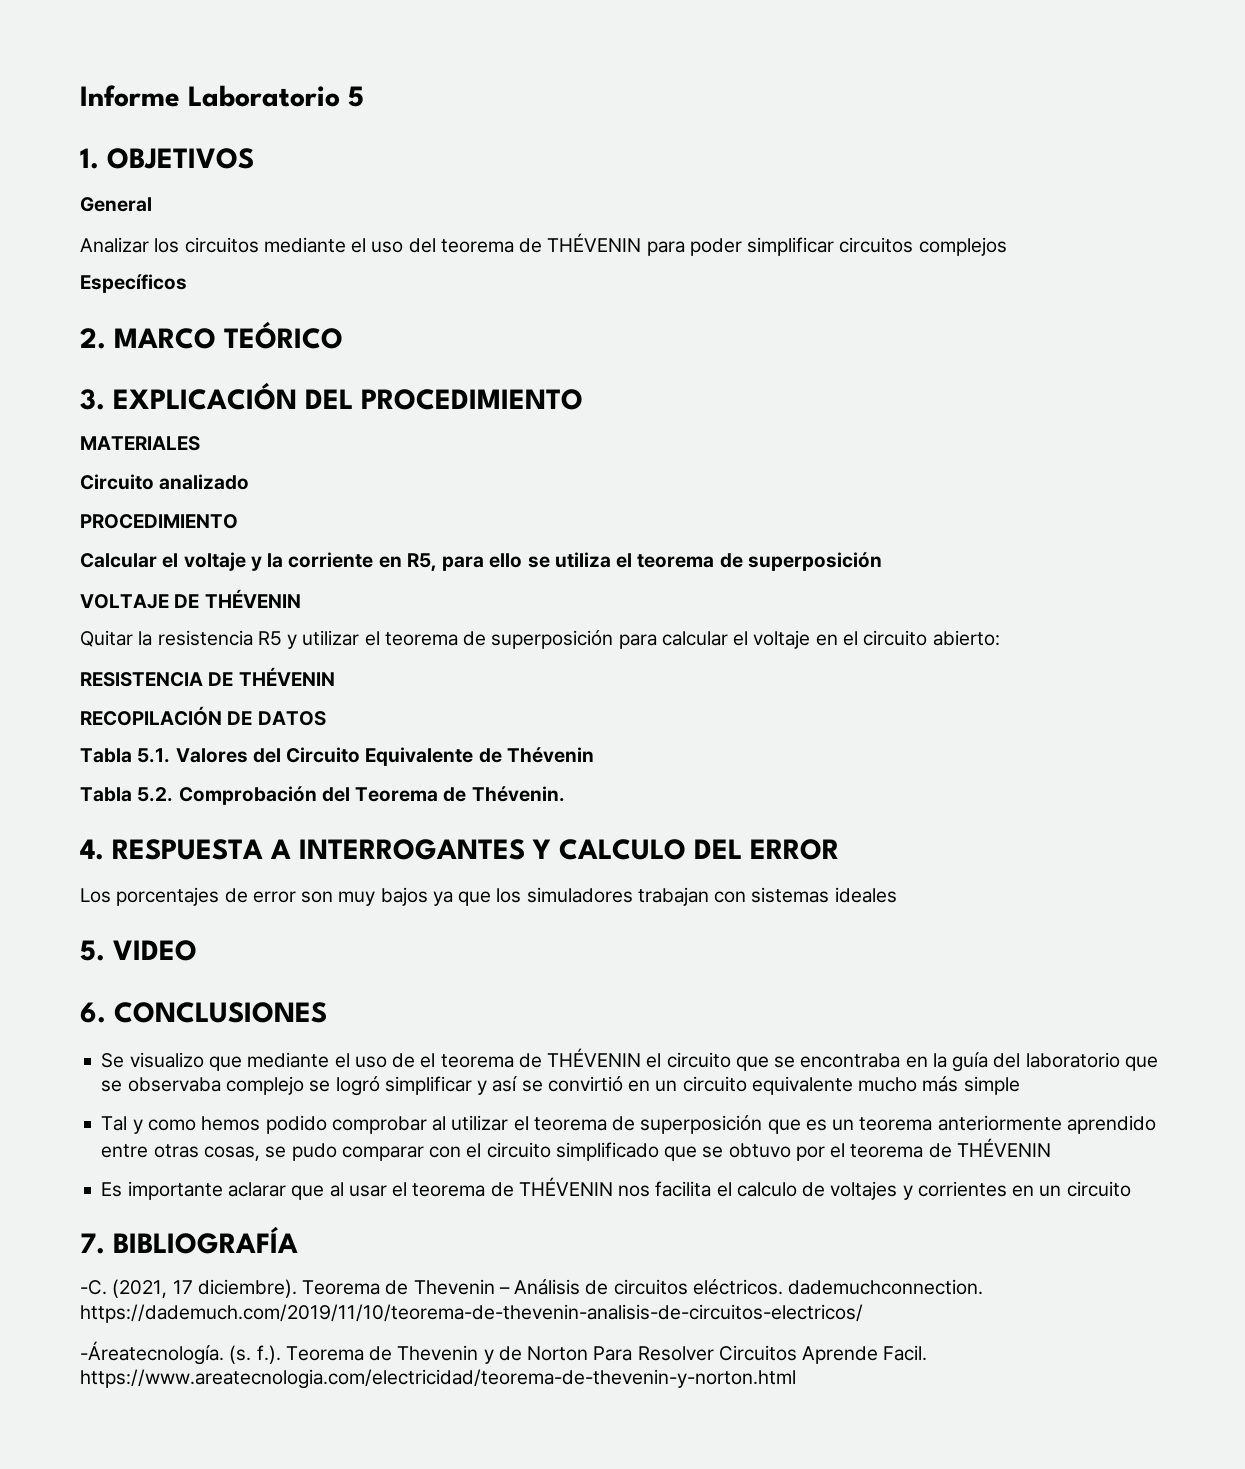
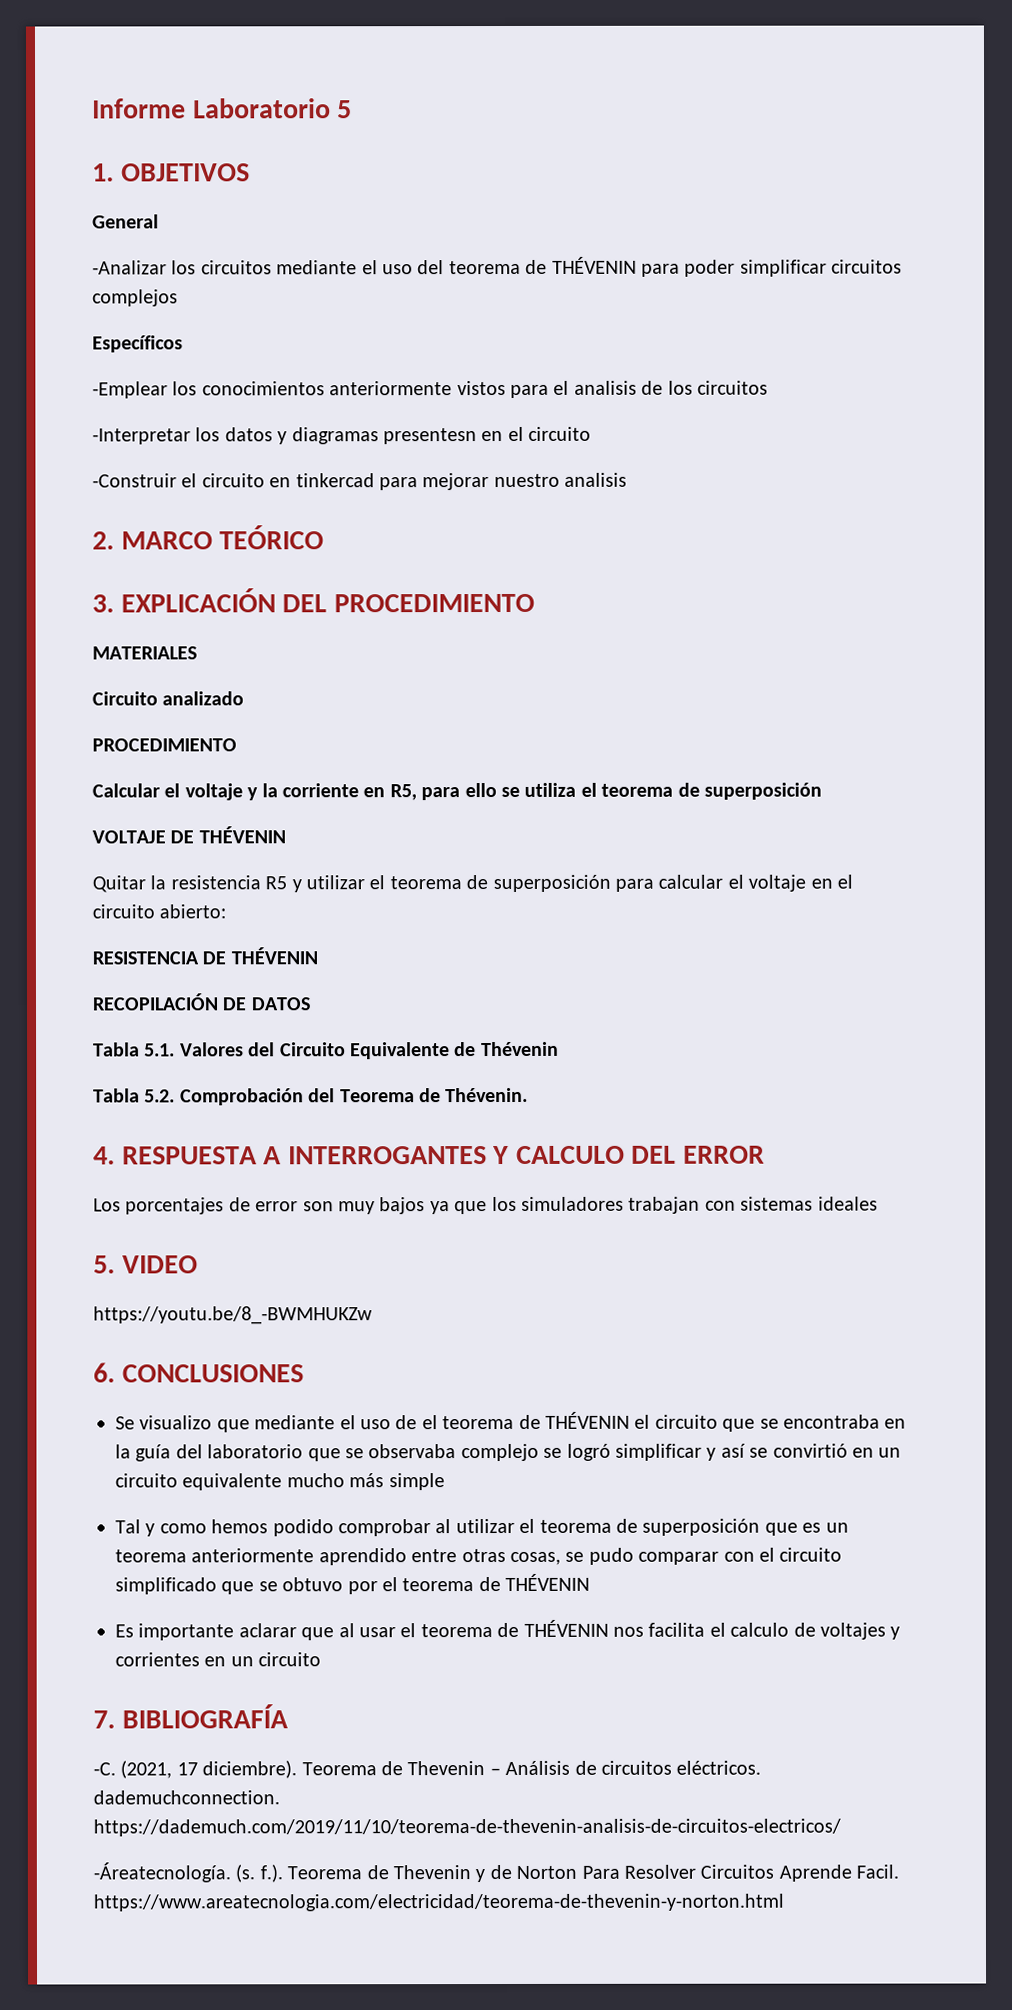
- Analizar los circuitos mediante el uso del teorema de THÉVENIN para poder simplificar circuitos complejos
+ -Analizar los circuitos mediante el uso del teorema de THÉVENIN para poder simplificar circuitos complejos
+ -Emplear los conocimientos anteriormente vistos para el analisis de los circuitos
+ -Interpretar los datos y diagramas presentesn en el circuito
+ -Construir el circuito en tinkercad para mejorar nuestro analisis
+ https://youtu.be/8_-BWMHUKZw

